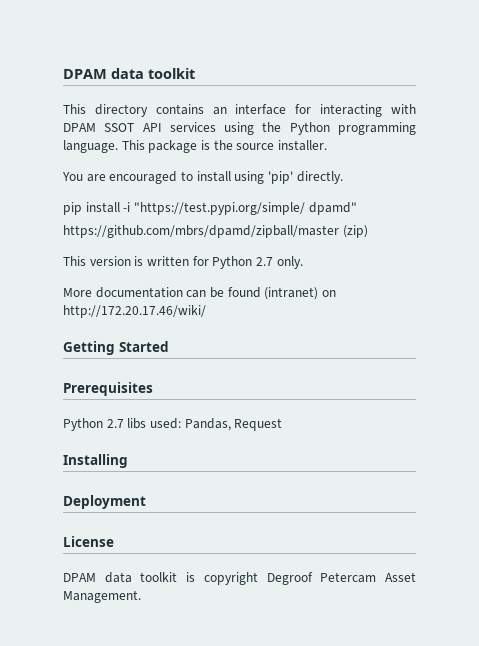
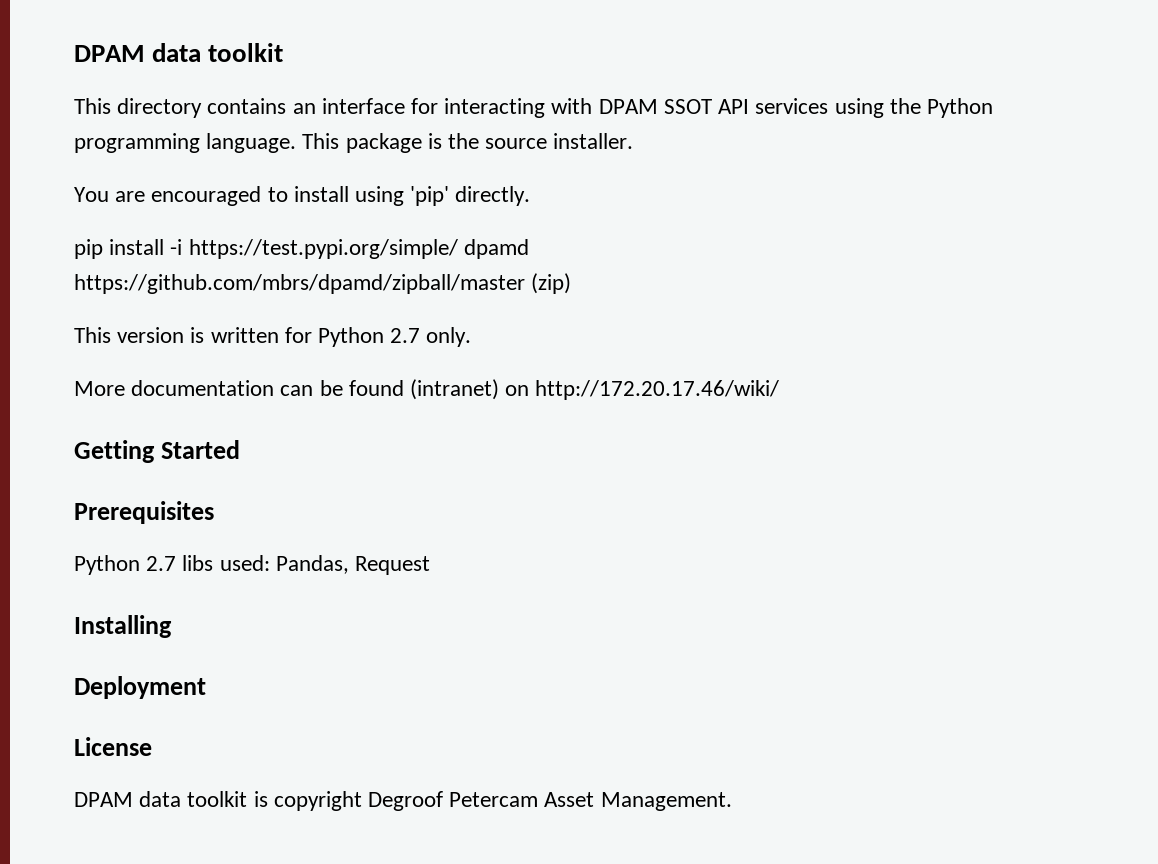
- pip install -i "https://test.pypi.org/simple/ dpamd"
+ pip install -i https://test.pypi.org/simple/ dpamd

